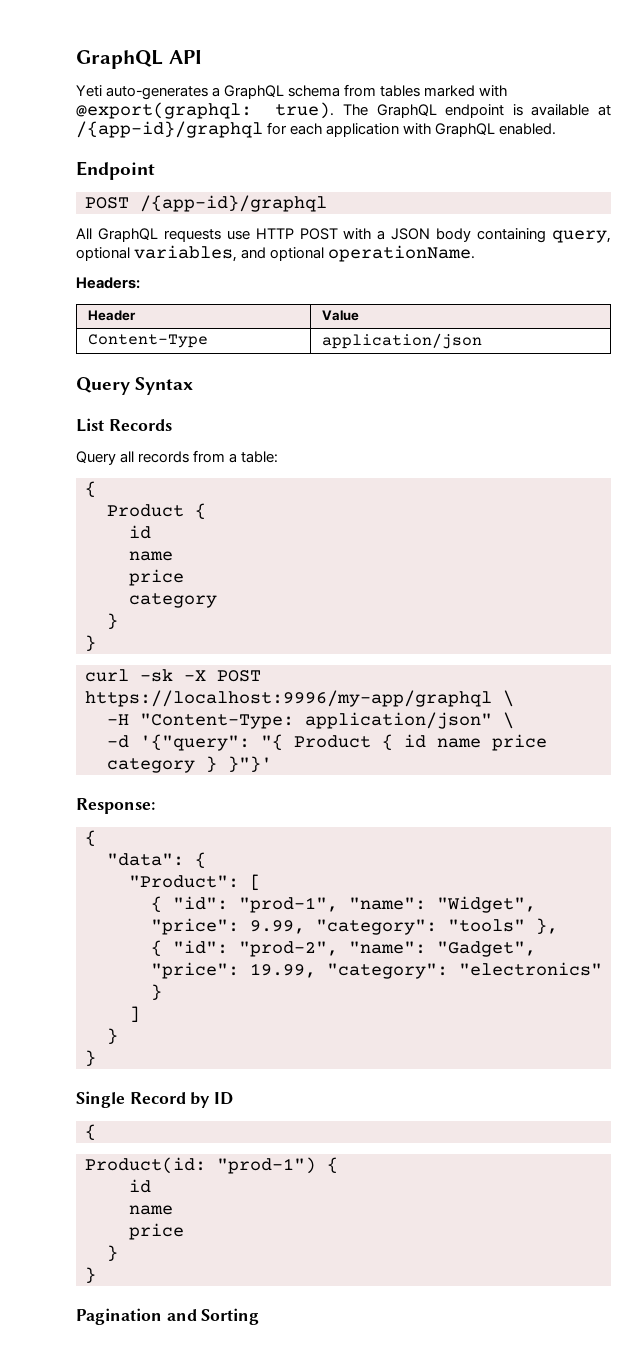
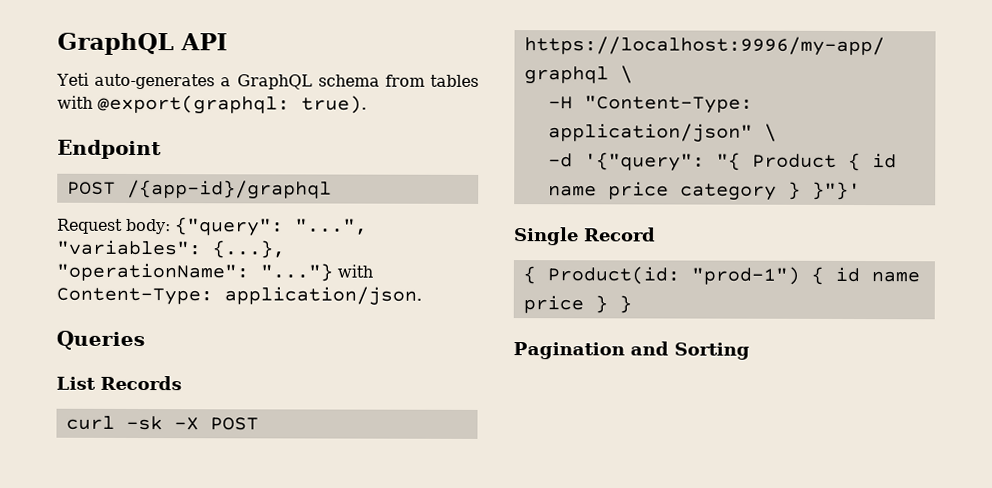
- Yeti auto-generates a GraphQL schema from tables marked with @export(graphql: true). The GraphQL endpoint is available at /{app-id}/graphql for each application with GraphQL enabled.
+ Yeti auto-generates a GraphQL schema from tables with @export(graphql: true).
  Endpoint
  POST /{app-id}/graphql
- All GraphQL requests use HTTP POST with a JSON body containing query, optional variables, and optional operationName.
- Headers:
- Header | Value
- Content-Type | application/json
- Query Syntax
+ Request body: {"query": "...", "variables": {...}, "operationName": "..."} with Content-Type: application/json.
+ Queries
  List Records
- Query all records from a table:
- {
- Product {
- id
- name
- price
- category
- }
- }
- Response:
- {
- "data": {
- "Product": [
- { "id": "prod-1", "name": "Widget", "price": 9.99, "category": "tools" },
- { "id": "prod-2", "name": "Gadget", "price": 19.99, "category": "electronics" }
- ]
- }
- }
- Single Record by ID
- {
- Product(id: "prod-1") {
- id
- name
- price
- }
- }
+ Single Record
+ { Product(id: "prod-1") { id name price } }

